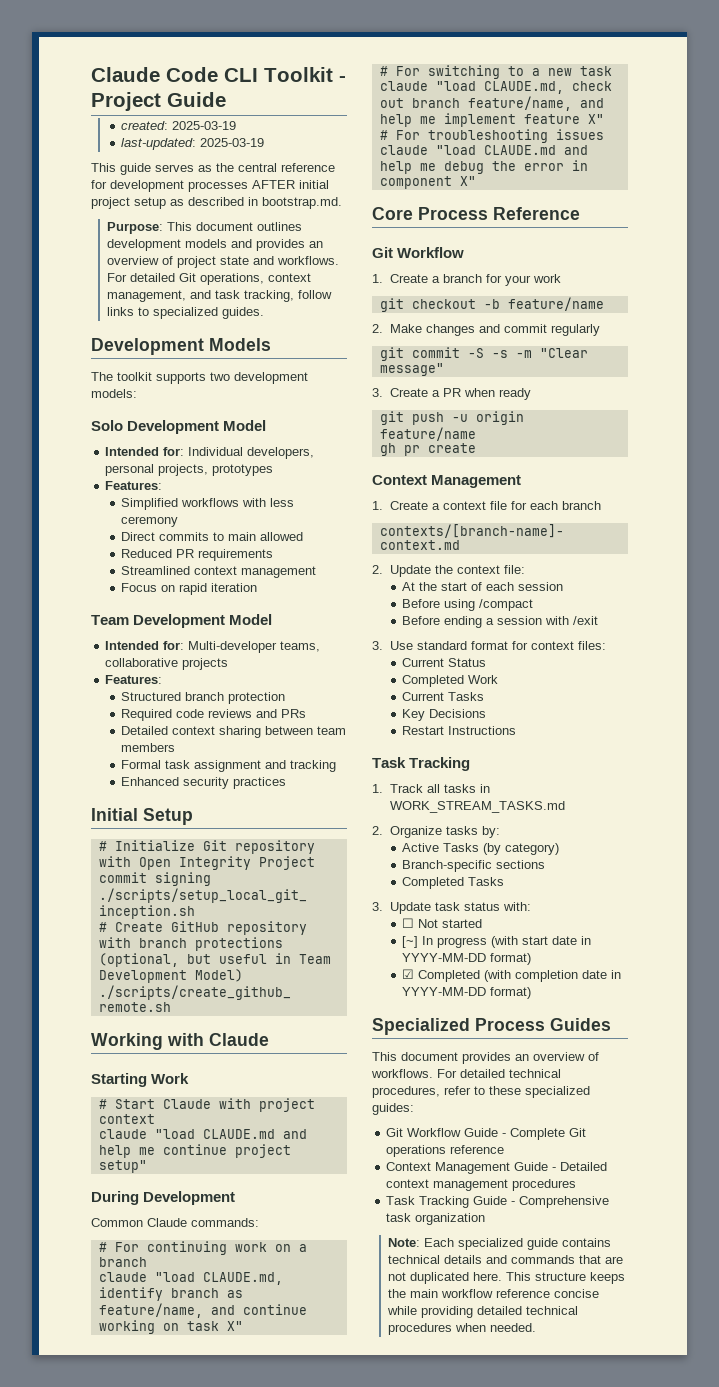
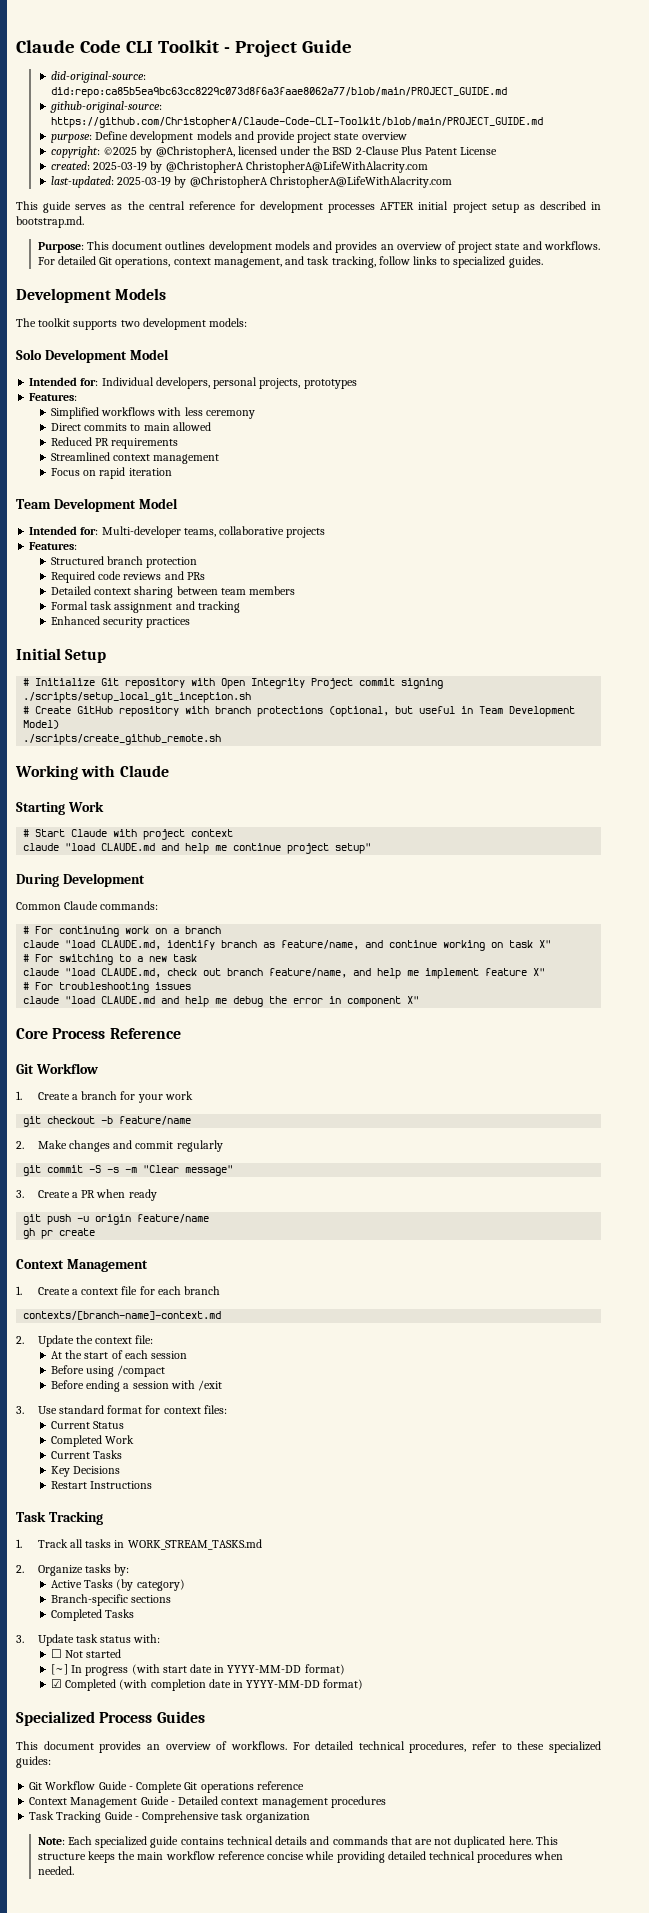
+ did-original-source: did:repo:ca85b5ea9bc63cc8229c073d8f6a3faae8062a77/blob/main/PROJECT_GUIDE.md
+ github-original-source: https://github.com/ChristopherA/Claude-Code-CLI-Toolkit/blob/main/PROJECT_GUIDE.md
+ purpose: Define development models and provide project state overview
+ copyright: ©2025 by @ChristopherA, licensed under the BSD 2-Clause Plus Patent License
- created: 2025-03-19
+ created: 2025-03-19 by @ChristopherA ChristopherA@LifeWithAlacrity.com
- last-updated: 2025-03-19
+ last-updated: 2025-03-19 by @ChristopherA ChristopherA@LifeWithAlacrity.com

